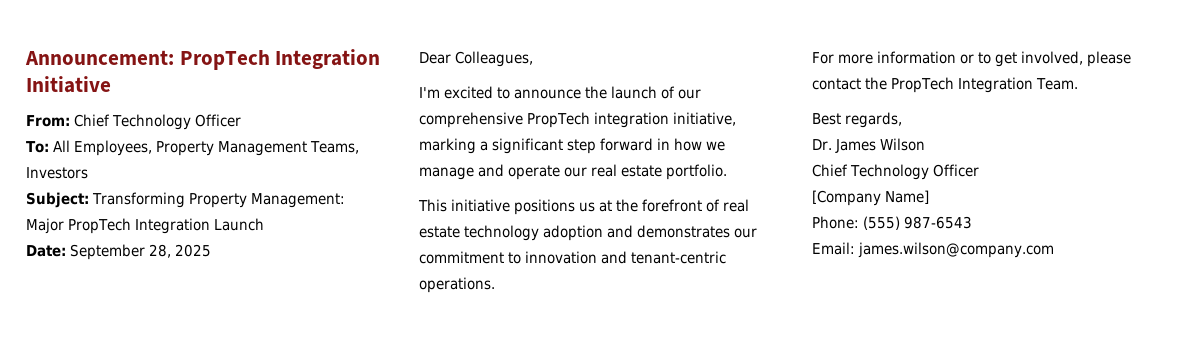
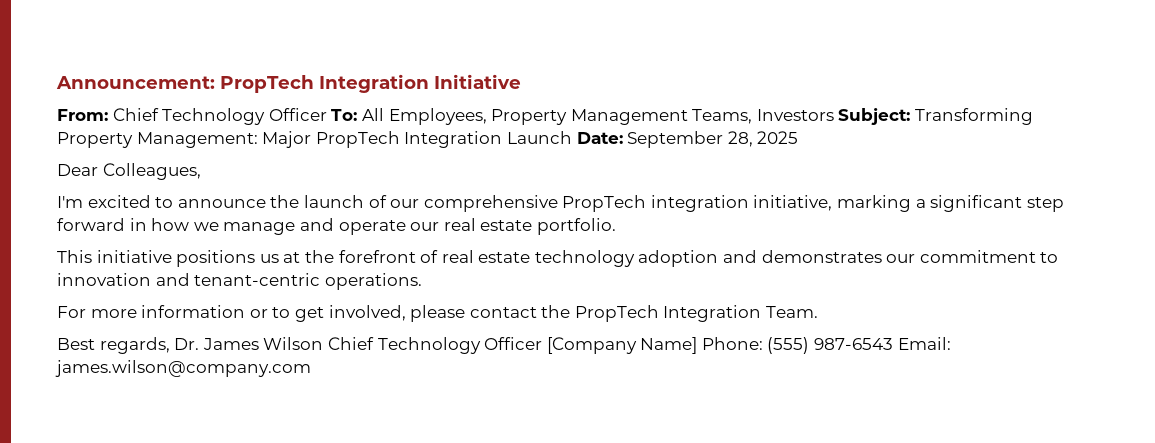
- From: Chief Technology Officer
- To: All Employees, Property Management Teams, Investors
- Subject: Transforming Property Management: Major PropTech Integration Launch
- Date: September 28, 2025
+ From: Chief Technology Officer To: All Employees, Property Management Teams, Investors Subject: Transforming Property Management: Major PropTech Integration Launch Date: September 28, 2025
- Best regards,
- Dr. James Wilson
- Chief Technology Officer
- [Company Name]
- Phone: (555) 987-6543
- Email: james.wilson@company.com
+ Best regards, Dr. James Wilson Chief Technology Officer [Company Name] Phone: (555) 987-6543 Email: james.wilson@company.com

